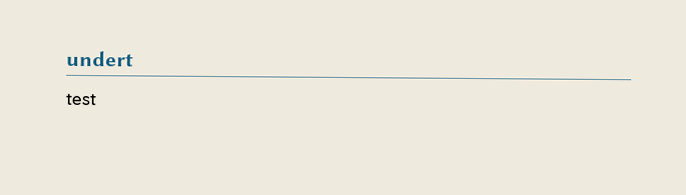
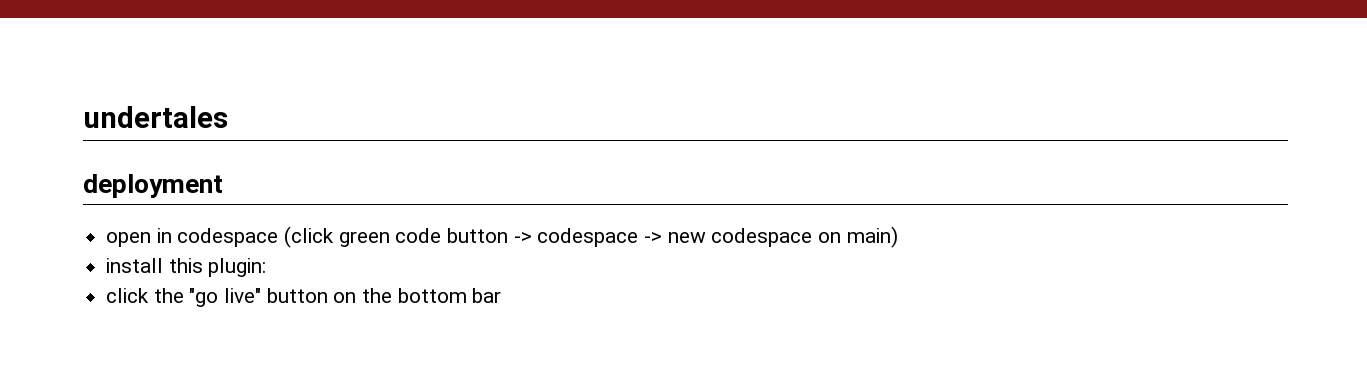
- undert
- test
+ undertales
+ deployment
+ open in codespace (click green code button -> codespace -> new codespace on main)
+ install this plugin:
+ click the "go live" button on the bottom bar

